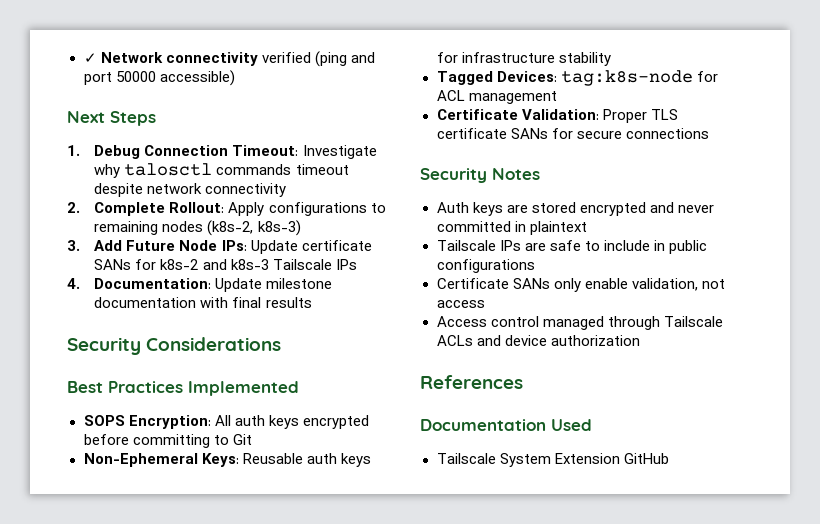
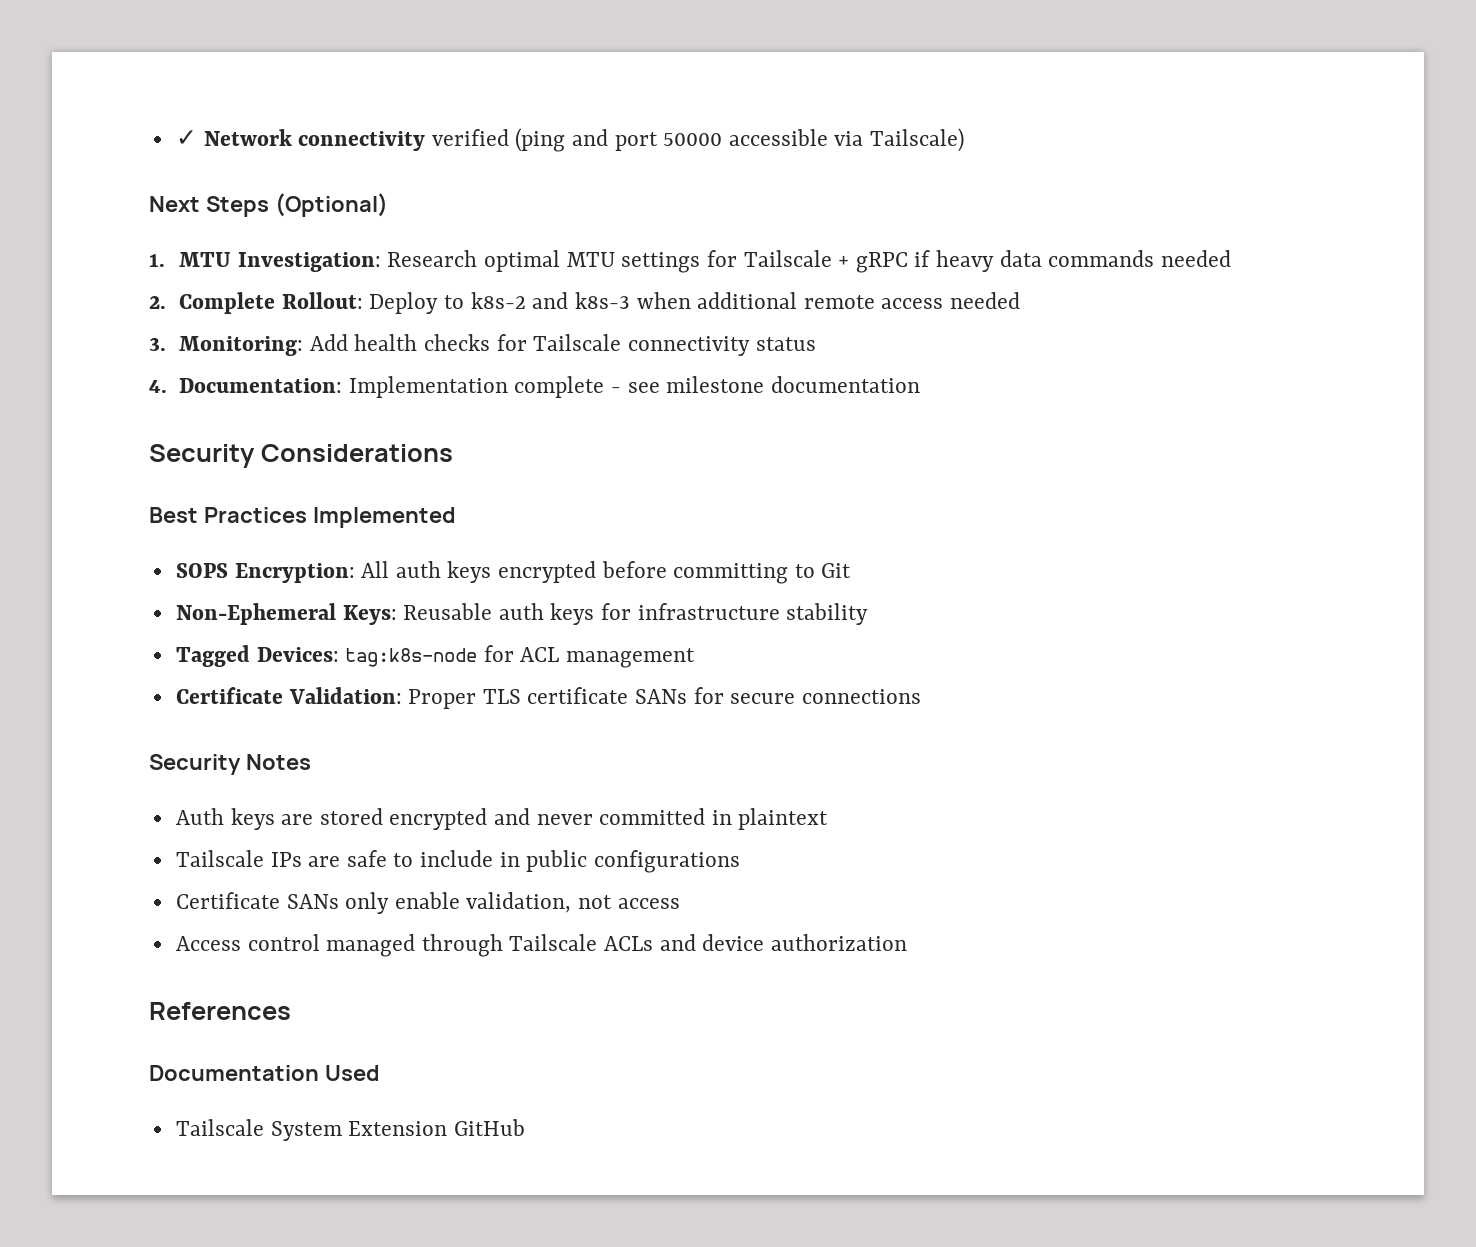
- ✓ Network connectivity verified (ping and port 50000 accessible)
+ ✓ Network connectivity verified (ping and port 50000 accessible via Tailscale)
- Next Steps
+ Next Steps (Optional)
- 1. Debug Connection Timeout: Investigate why talosctl commands timeout despite network connectivity
- 2. Complete Rollout: Apply configurations to remaining nodes (k8s-2, k8s-3)
- 3. Add Future Node IPs: Update certificate SANs for k8s-2 and k8s-3 Tailscale IPs
- 4. Documentation: Update milestone documentation with final results
+ 1. MTU Investigation: Research optimal MTU settings for Tailscale + gRPC if heavy data commands needed
+ 2. Complete Rollout: Deploy to k8s-2 and k8s-3 when additional remote access needed
+ 3. Monitoring: Add health checks for Tailscale connectivity status
+ 4. Documentation: Implementation complete - see milestone documentation

